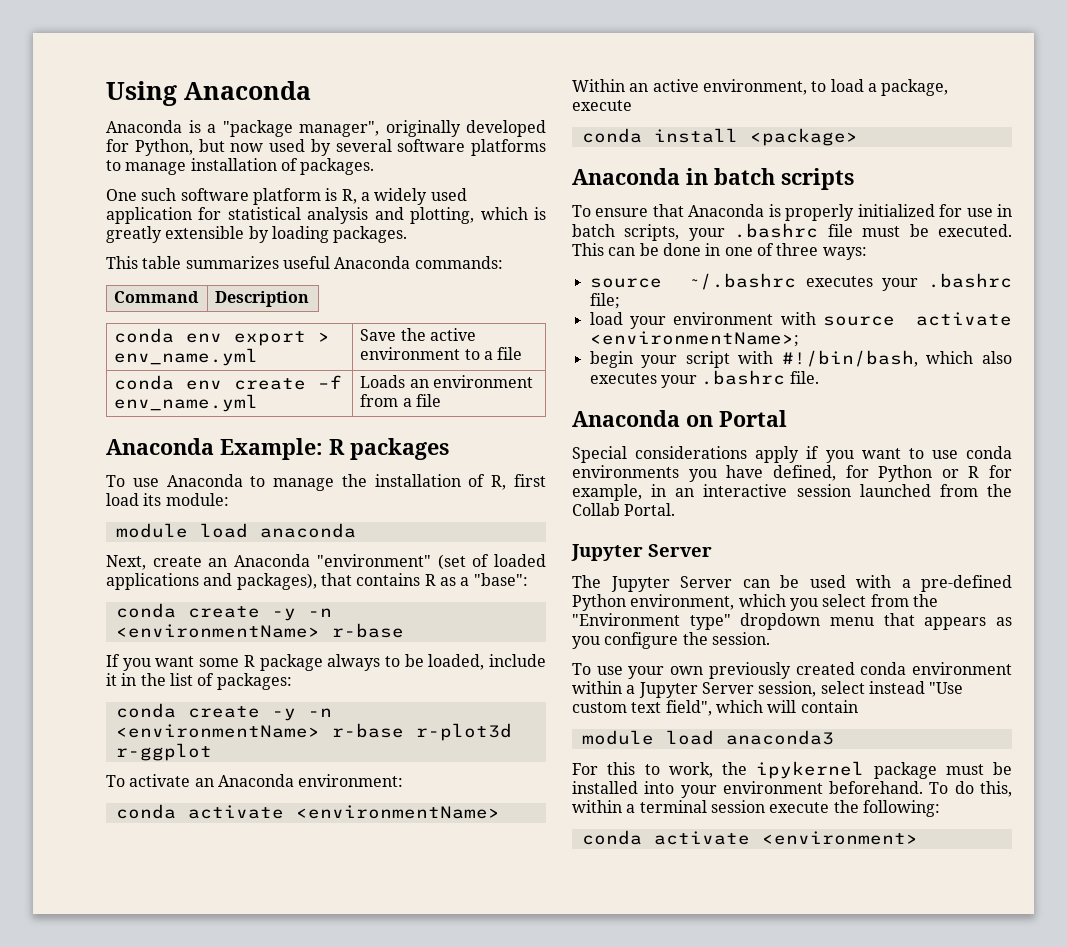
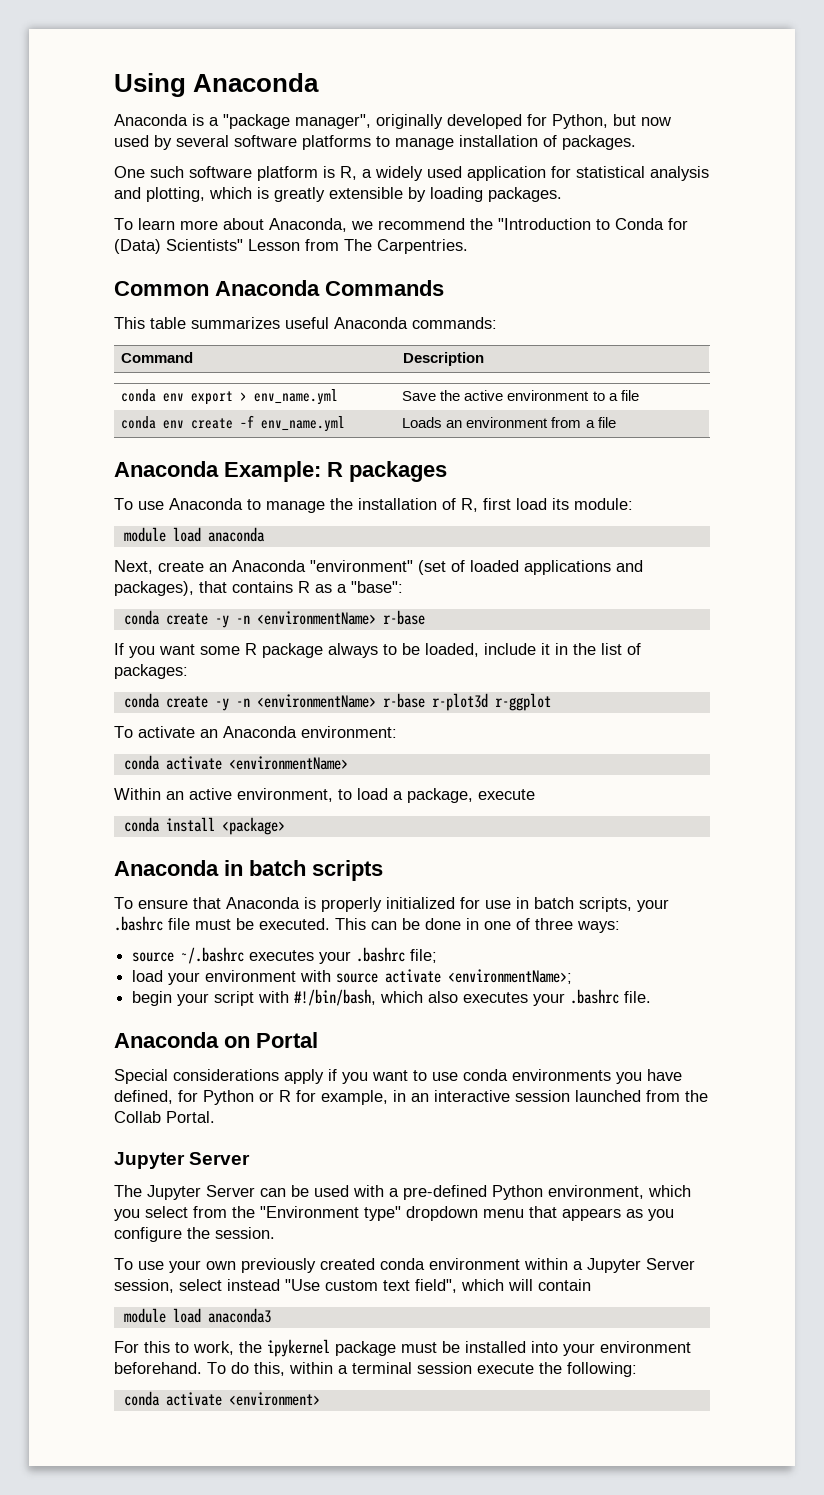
+ To learn more about Anaconda, we recommend the "Introduction to Conda for (Data) Scientists" Lesson from The Carpentries.
+ Common Anaconda Commands

